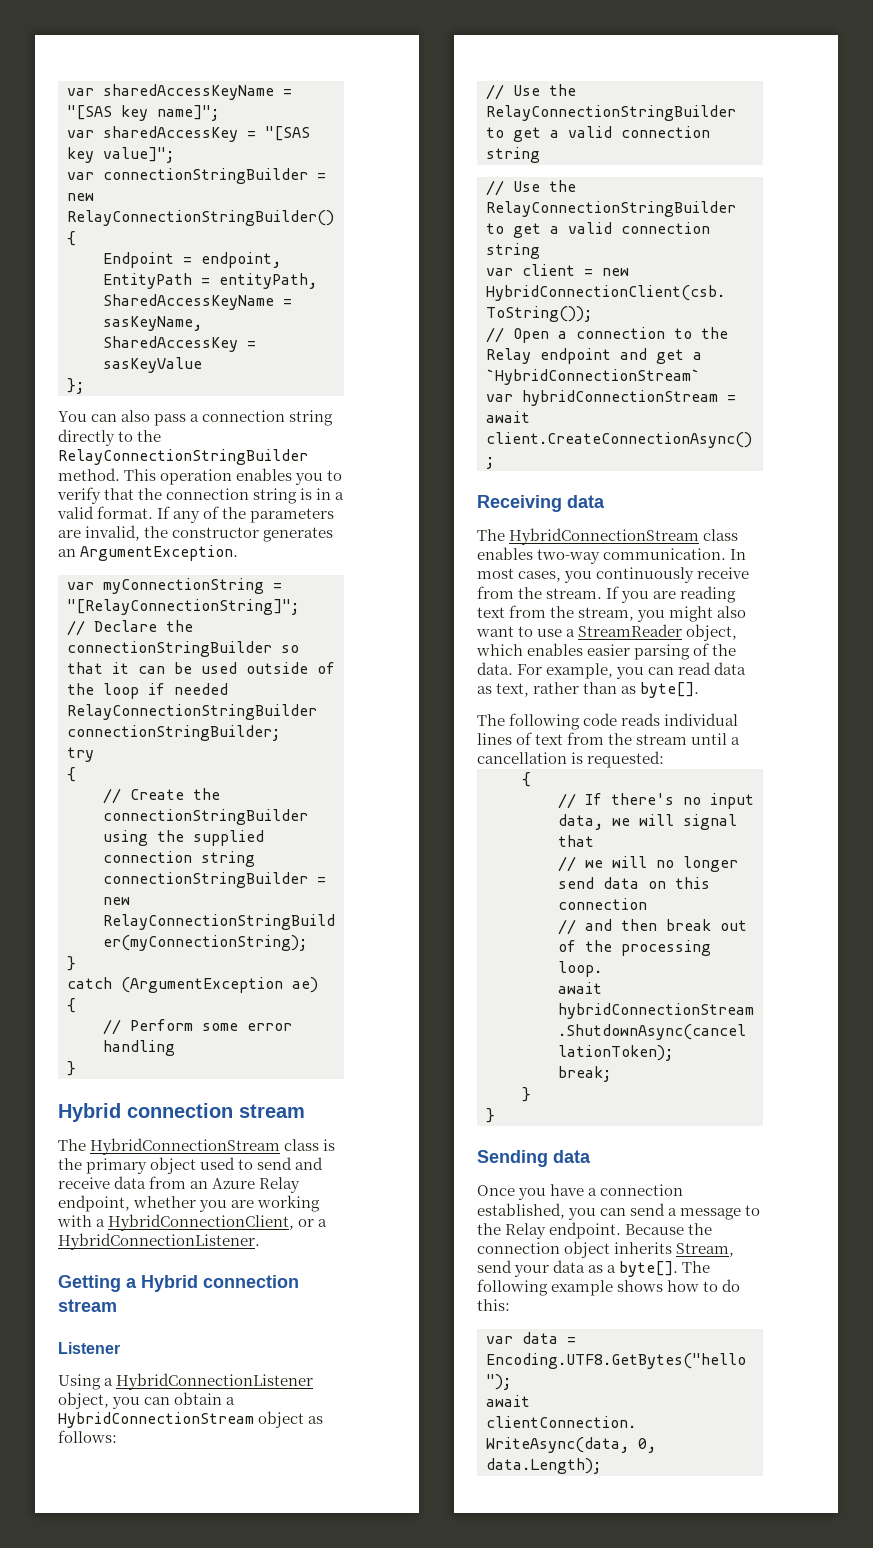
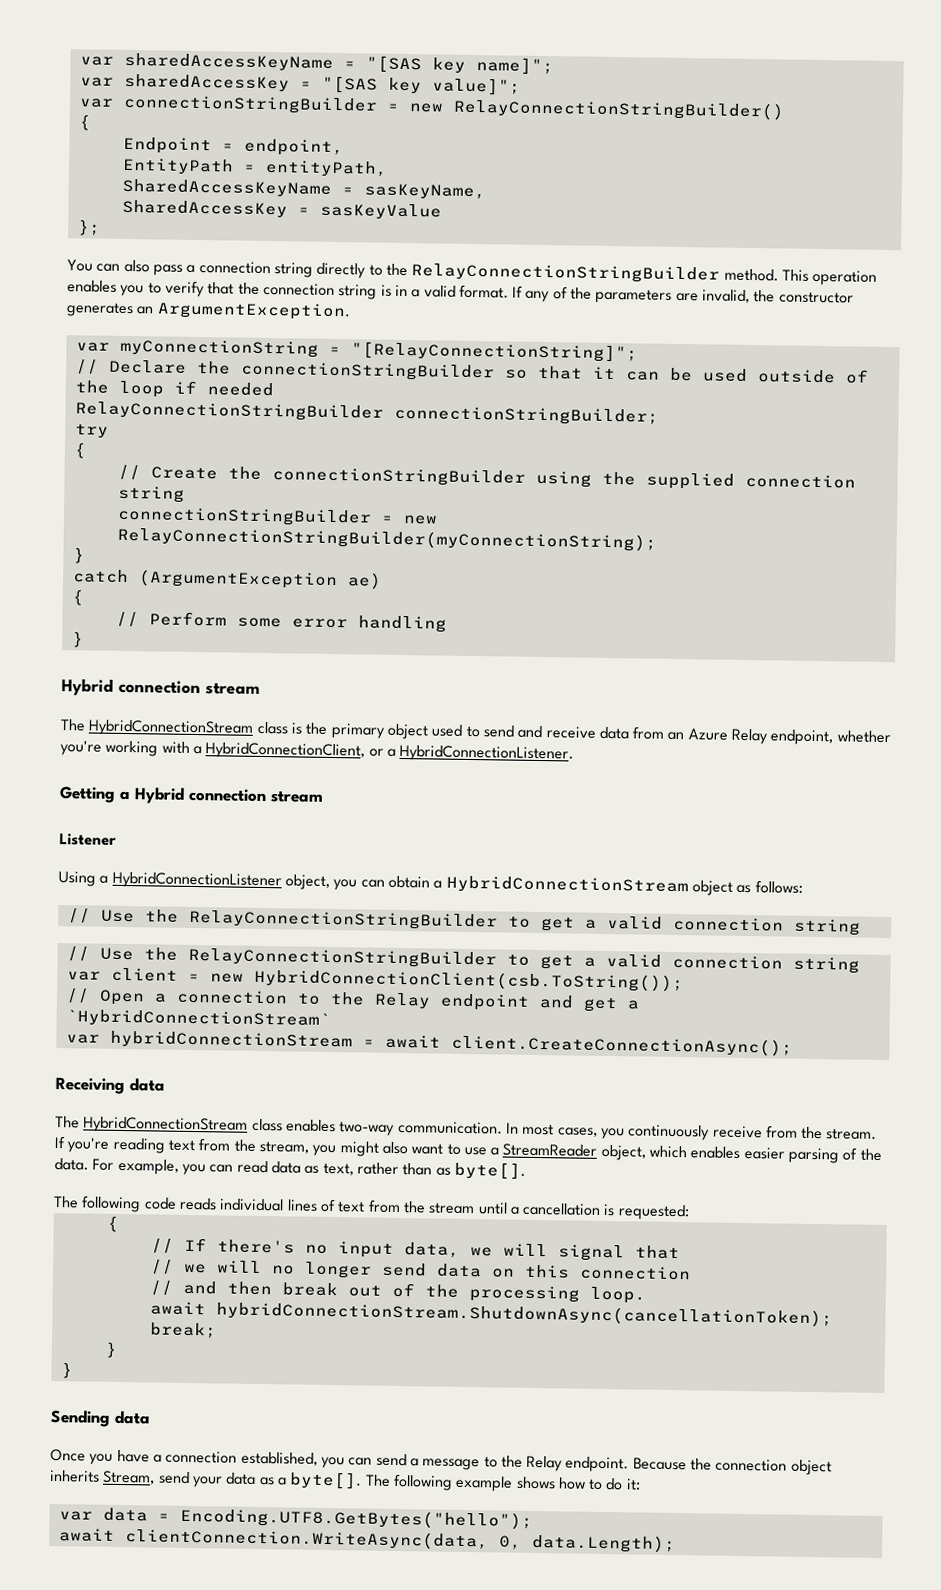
- The HybridConnectionStream class is the primary object used to send and receive data from an Azure Relay endpoint, whether you are working with a HybridConnectionClient, or a HybridConnectionListener.
+ The HybridConnectionStream class is the primary object used to send and receive data from an Azure Relay endpoint, whether you're working with a HybridConnectionClient, or a HybridConnectionListener.
- If you are reading text from the stream, you might also want to use a StreamReader object, which enables easier parsing of the data.
+ If you're reading text from the stream, you might also want to use a StreamReader object, which enables easier parsing of the data.
- The following example shows how to do this:
+ The following example shows how to do it:

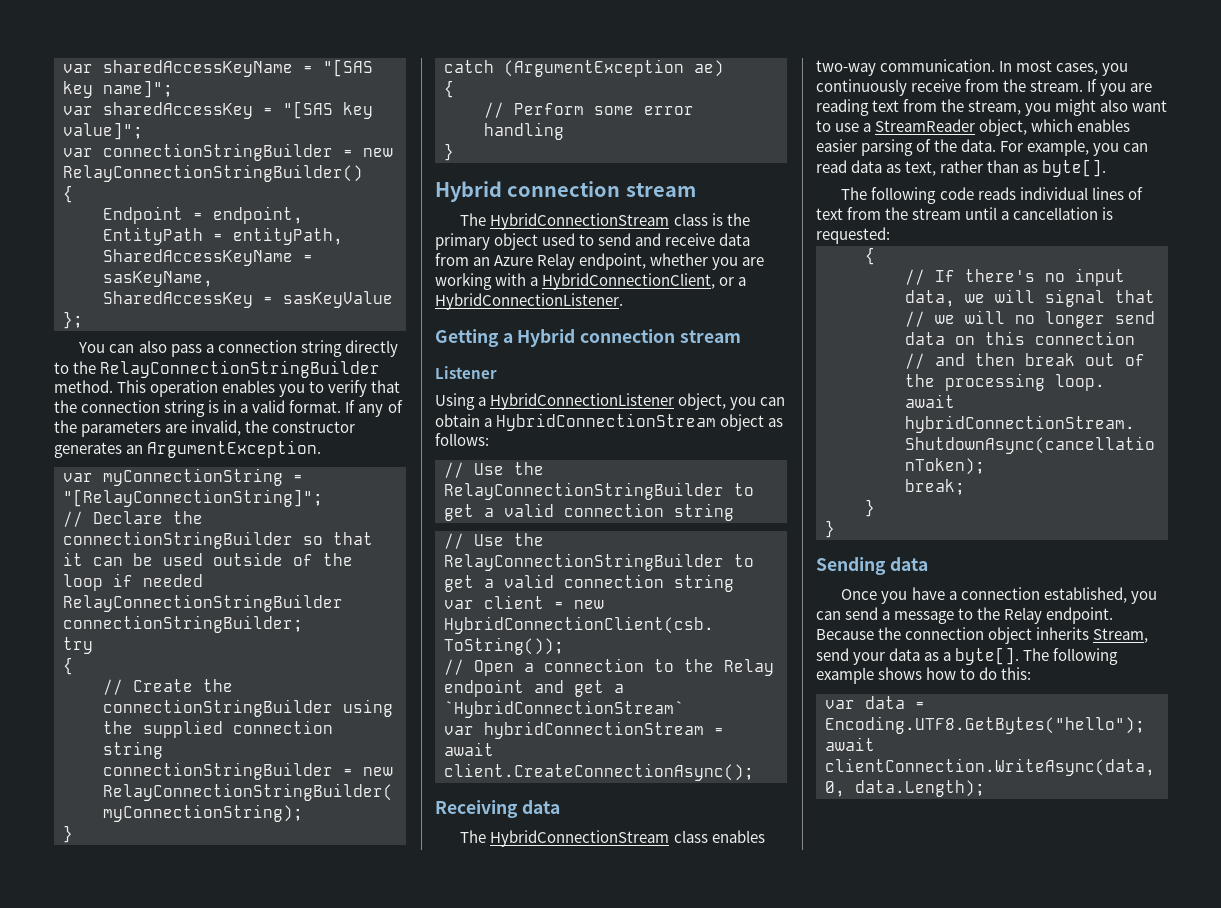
- The HybridConnectionStream class is the primary object used to send and receive data from an Azure Relay endpoint, whether you're working with a HybridConnectionClient, or a HybridConnectionListener.
+ The HybridConnectionStream class is the primary object used to send and receive data from an Azure Relay endpoint, whether you are working with a HybridConnectionClient, or a HybridConnectionListener.
- If you're reading text from the stream, you might also want to use a StreamReader object, which enables easier parsing of the data.
+ If you are reading text from the stream, you might also want to use a StreamReader object, which enables easier parsing of the data.
- The following example shows how to do it:
+ The following example shows how to do this:

